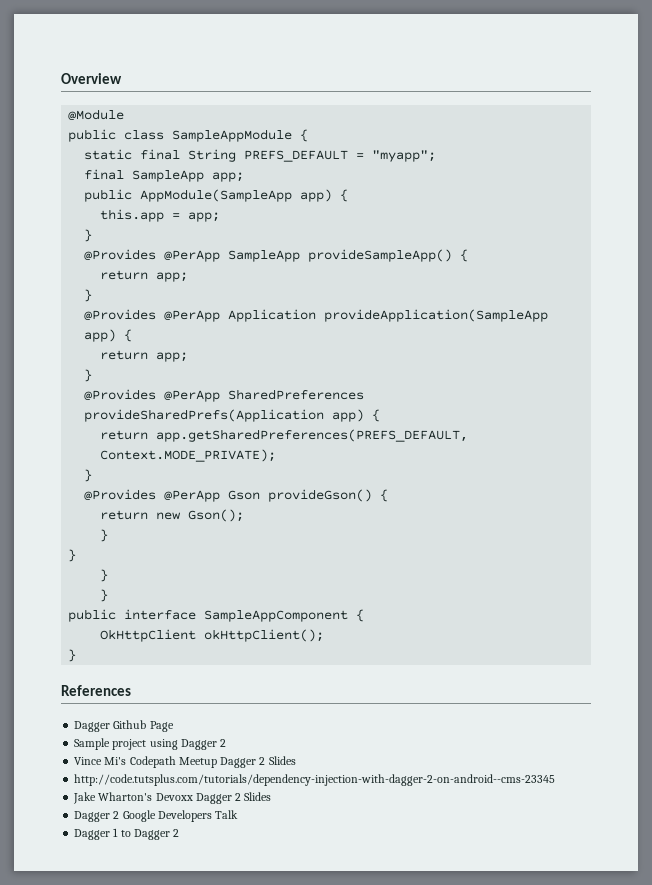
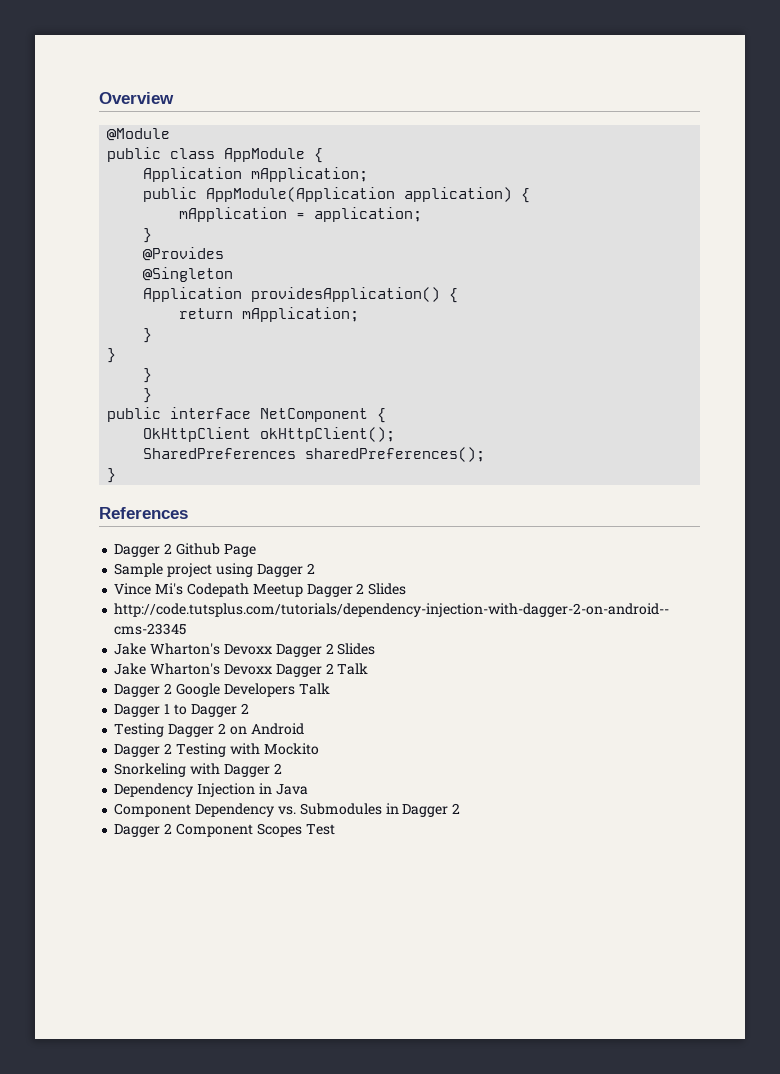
- public class SampleAppModule {
- static final String PREFS_DEFAULT = "myapp";
- final SampleApp app;
- public AppModule(SampleApp app) {
- this.app = app;
+ public class AppModule {
+ Application mApplication;
+ public AppModule(Application application) {
+ mApplication = application;
  }
- @Provides @PerApp SampleApp provideSampleApp() {
- return app;
- }
- @Provides @PerApp Application provideApplication(SampleApp app) {
- return app;
- }
- @Provides @PerApp SharedPreferences provideSharedPrefs(Application app) {
- return app.getSharedPreferences(PREFS_DEFAULT, Context.MODE_PRIVATE);
- }
- @Provides @PerApp Gson provideGson() {
- return new Gson();
+ @Provides
+ @Singleton
+ Application providesApplication() {
+ return mApplication;
- public interface SampleAppComponent {
+ public interface NetComponent {
+ SharedPreferences sharedPreferences();
- Dagger Github Page
+ Dagger 2 Github Page
+ Jake Wharton's Devoxx Dagger 2 Talk
+ Testing Dagger 2 on Android
+ Dagger 2 Testing with Mockito
+ Snorkeling with Dagger 2
+ Dependency Injection in Java
+ Component Dependency vs. Submodules in Dagger 2
+ Dagger 2 Component Scopes Test

